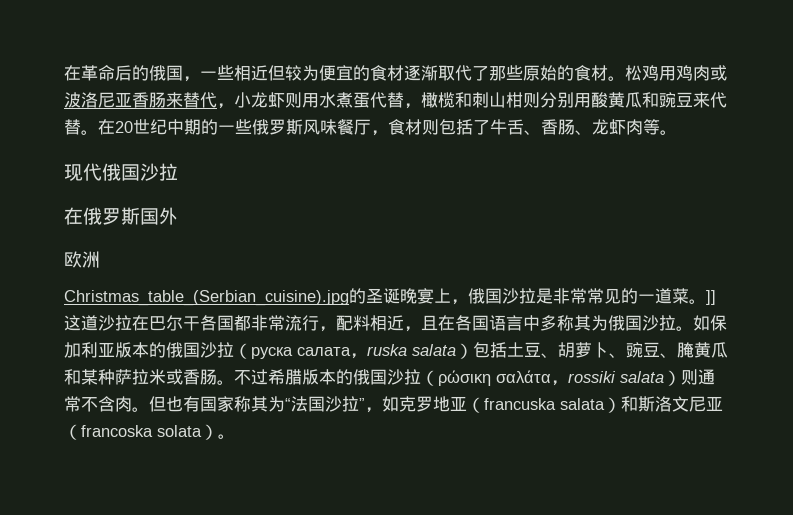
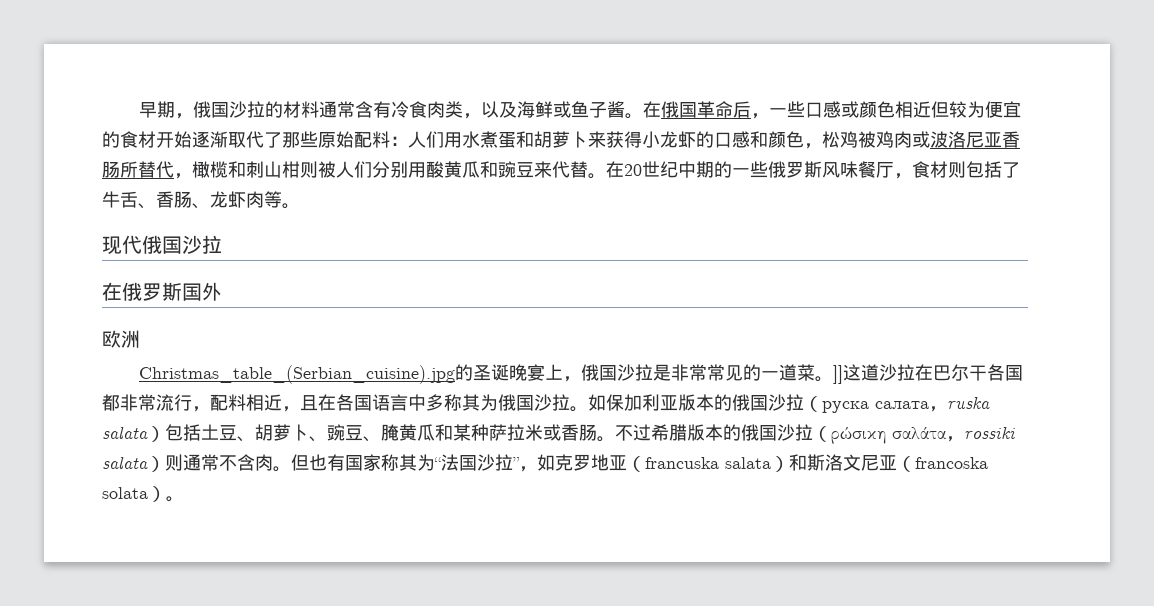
- 在革命后的俄国，一些相近但较为便宜的食材逐渐取代了那些原始的食材。松鸡用鸡肉或波洛尼亚香肠来替代，小龙虾则用水煮蛋代替，橄榄和刺山柑则分别用酸黄瓜和豌豆来代替。
+ 早期，俄国沙拉的材料通常含有冷食肉类，以及海鲜或鱼子酱。在俄国革命后，一些口感或颜色相近但较为便宜的食材开始逐渐取代了那些原始配料：人们用水煮蛋和胡萝卜来获得小龙虾的口感和颜色，松鸡被鸡肉或波洛尼亚香肠所替代，橄榄和刺山柑则被人们分别用酸黄瓜和豌豆来代替。

